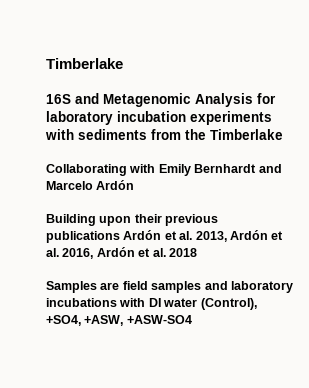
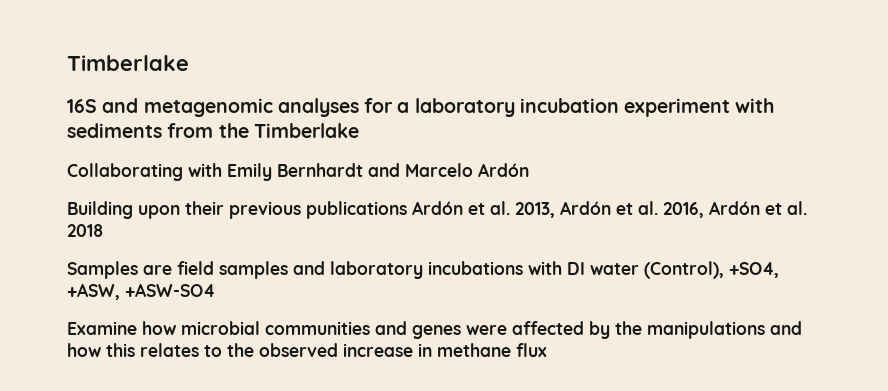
- 16S and Metagenomic Analysis for laboratory incubation experiments with sediments from the Timberlake
+ 16S and metagenomic analyses for a laboratory incubation experiment with sediments from the Timberlake
+ Examine how microbial communities and genes were affected by the manipulations and how this relates to the observed increase in methane flux

